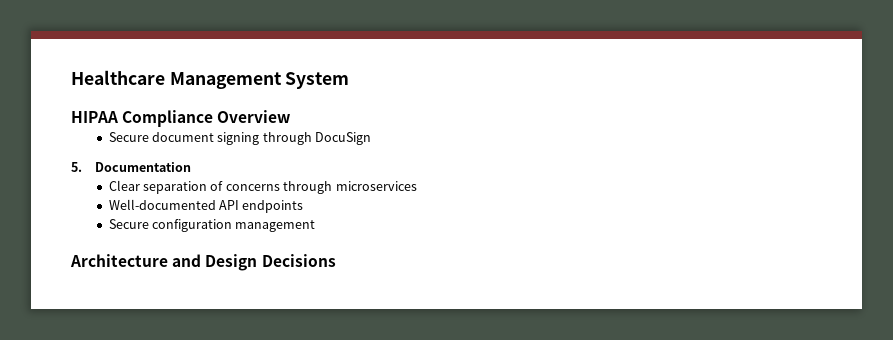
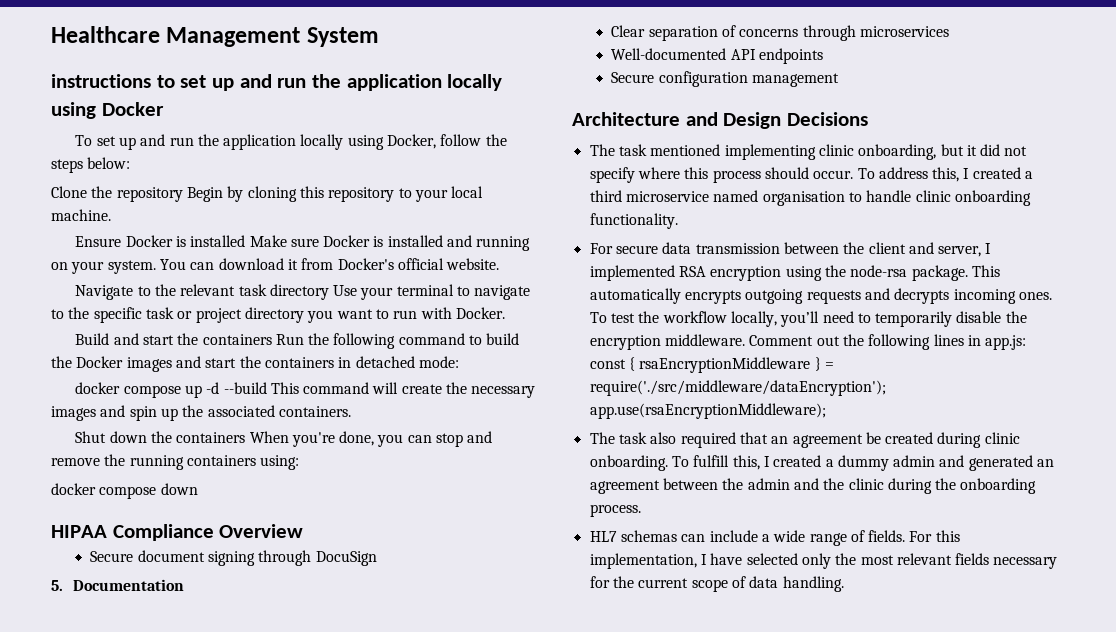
+ instructions to set up and run the application locally using Docker
+ To set up and run the application locally using Docker, follow the steps below:
+ Clone the repository Begin by cloning this repository to your local machine.
+ Ensure Docker is installed Make sure Docker is installed and running on your system. You can download it from Docker's official website.
+ Navigate to the relevant task directory Use your terminal to navigate to the specific task or project directory you want to run with Docker.
+ Build and start the containers Run the following command to build the Docker images and start the containers in detached mode:
+ docker compose up -d --build This command will create the necessary images and spin up the associated containers.
+ Shut down the containers When you're done, you can stop and remove the running containers using:
+ docker compose down
+ The task mentioned implementing clinic onboarding, but it did not specify where this process should occur. To address this, I created a third microservice named organisation to handle clinic onboarding functionality.
+ For secure data transmission between the client and server, I implemented RSA encryption using the node-rsa package. This automatically encrypts outgoing requests and decrypts incoming ones. To test the workflow locally, you’ll need to temporarily disable the encryption middleware. Comment out the following lines in app.js: const { rsaEncryptionMiddleware } = require('./src/middleware/dataEncryption'); app.use(rsaEncryptionMiddleware);
+ The task also required that an agreement be created during clinic onboarding. To fulfill this, I created a dummy admin and generated an agreement between the admin and the clinic during the onboarding process.
+ HL7 schemas can include a wide range of fields. For this implementation, I have selected only the most relevant fields necessary for the current scope of data handling.

